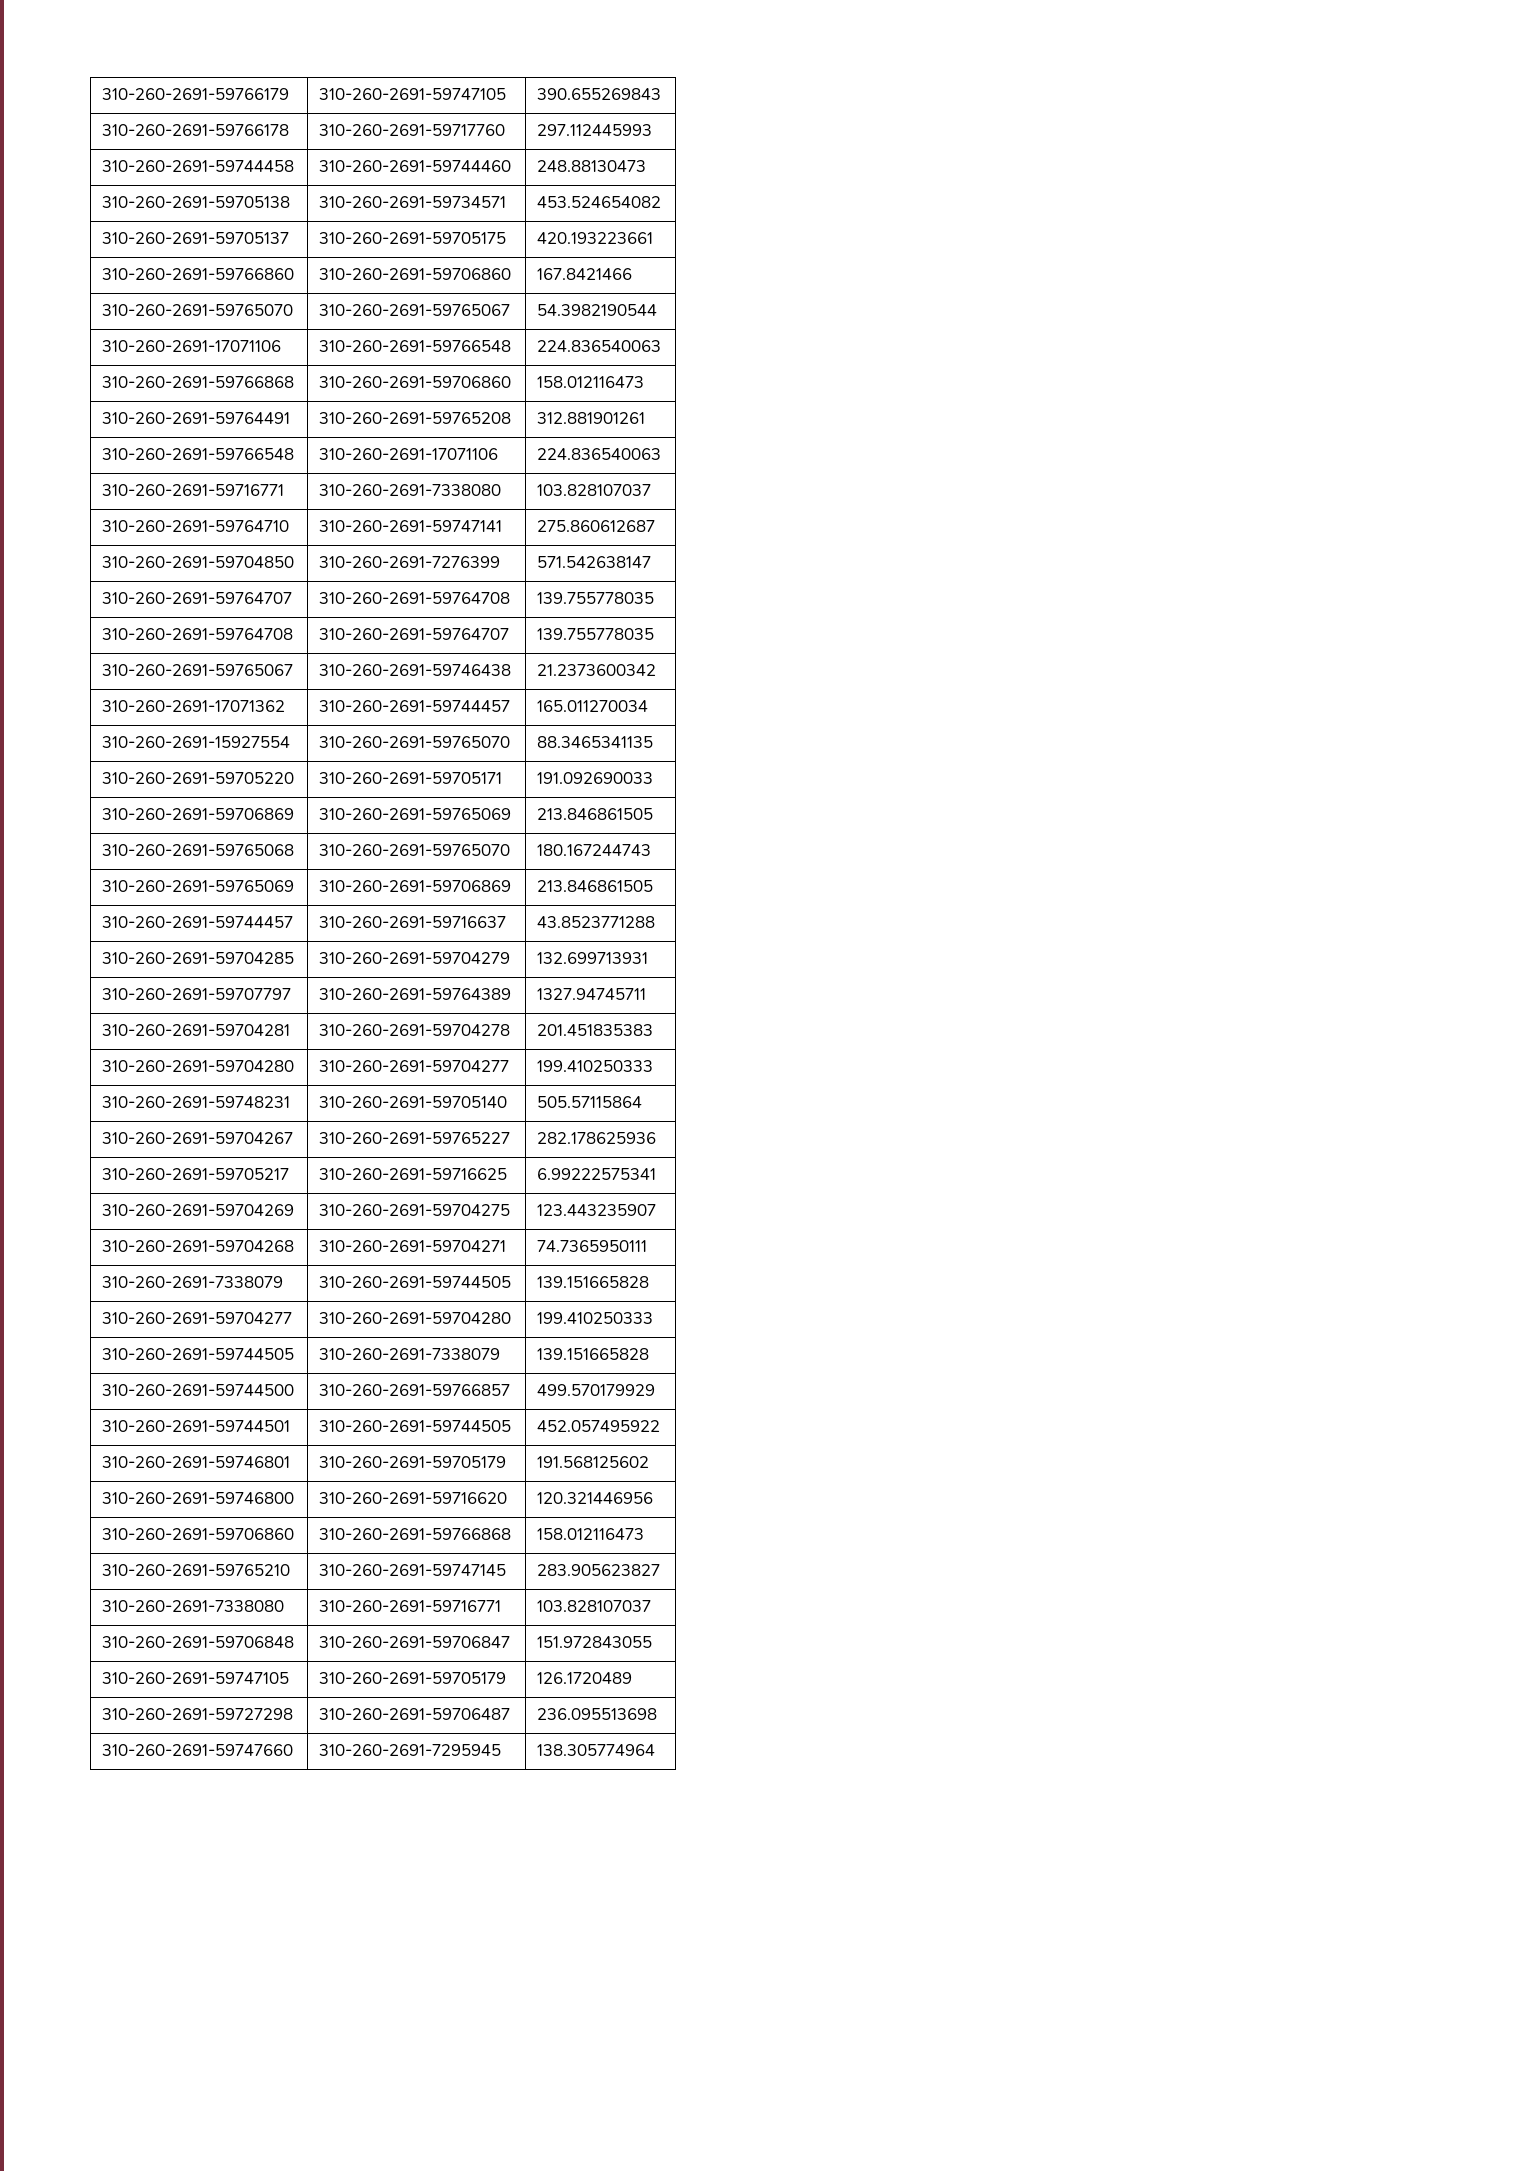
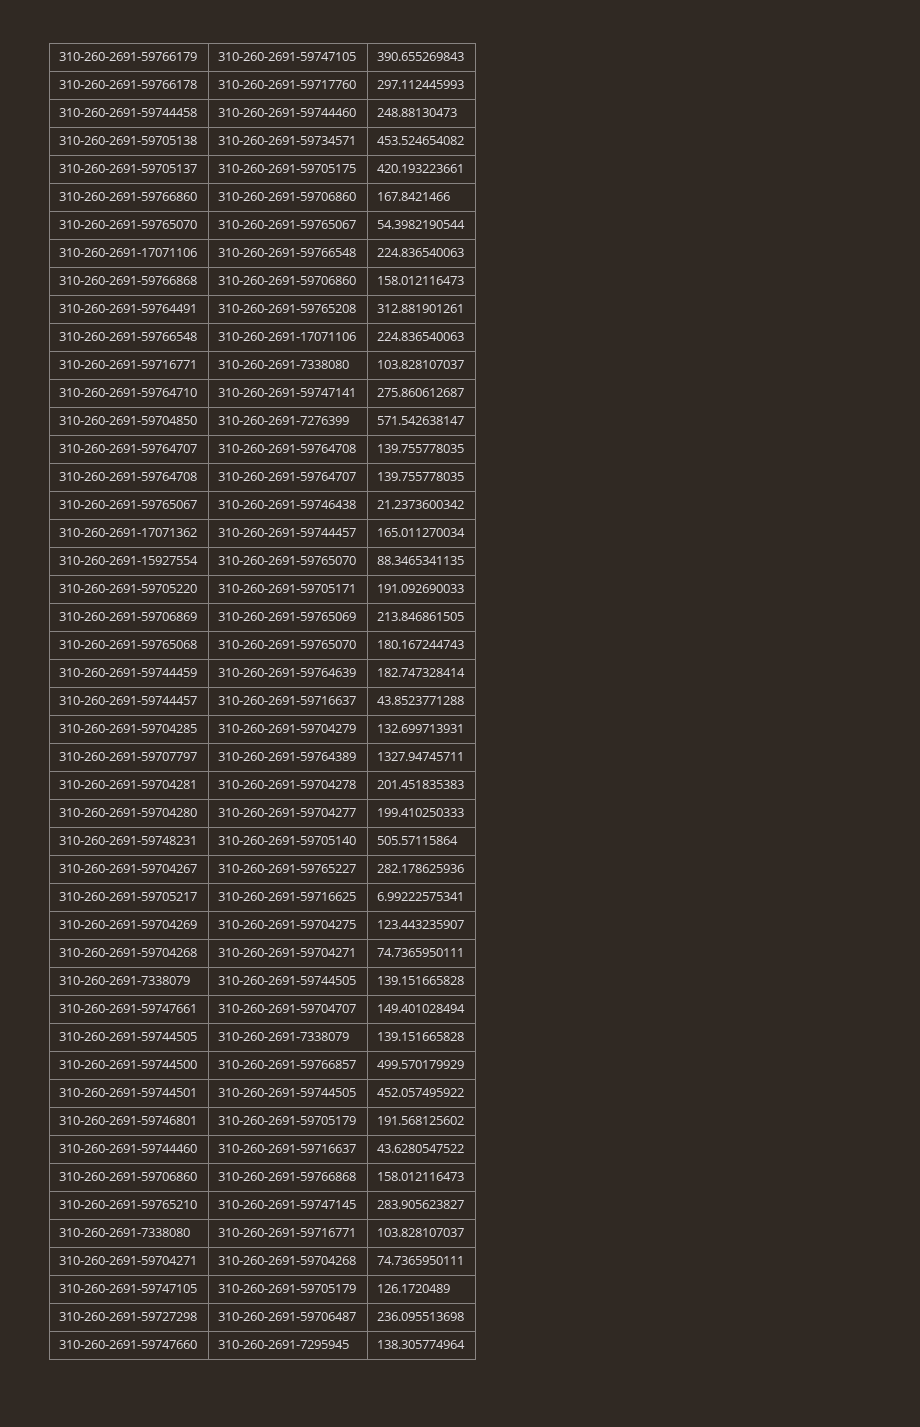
- 310-260-2691-59765069 | 310-260-2691-59706869 | 213.846861505
+ 310-260-2691-59744459 | 310-260-2691-59764639 | 182.747328414
- 310-260-2691-59704277 | 310-260-2691-59704280 | 199.410250333
+ 310-260-2691-59747661 | 310-260-2691-59704707 | 149.401028494
- 310-260-2691-59746800 | 310-260-2691-59716620 | 120.321446956
+ 310-260-2691-59744460 | 310-260-2691-59716637 | 43.6280547522
- 310-260-2691-59706848 | 310-260-2691-59706847 | 151.972843055
+ 310-260-2691-59704271 | 310-260-2691-59704268 | 74.7365950111

